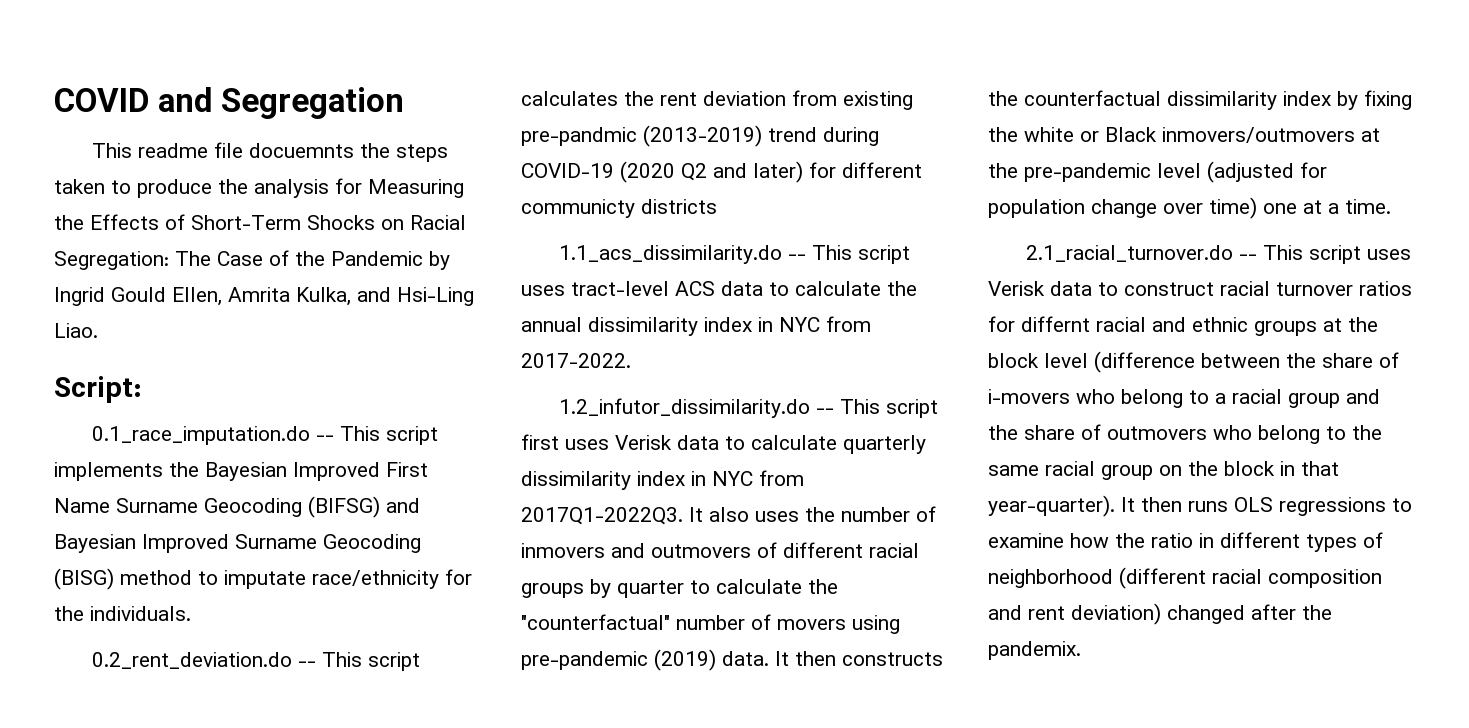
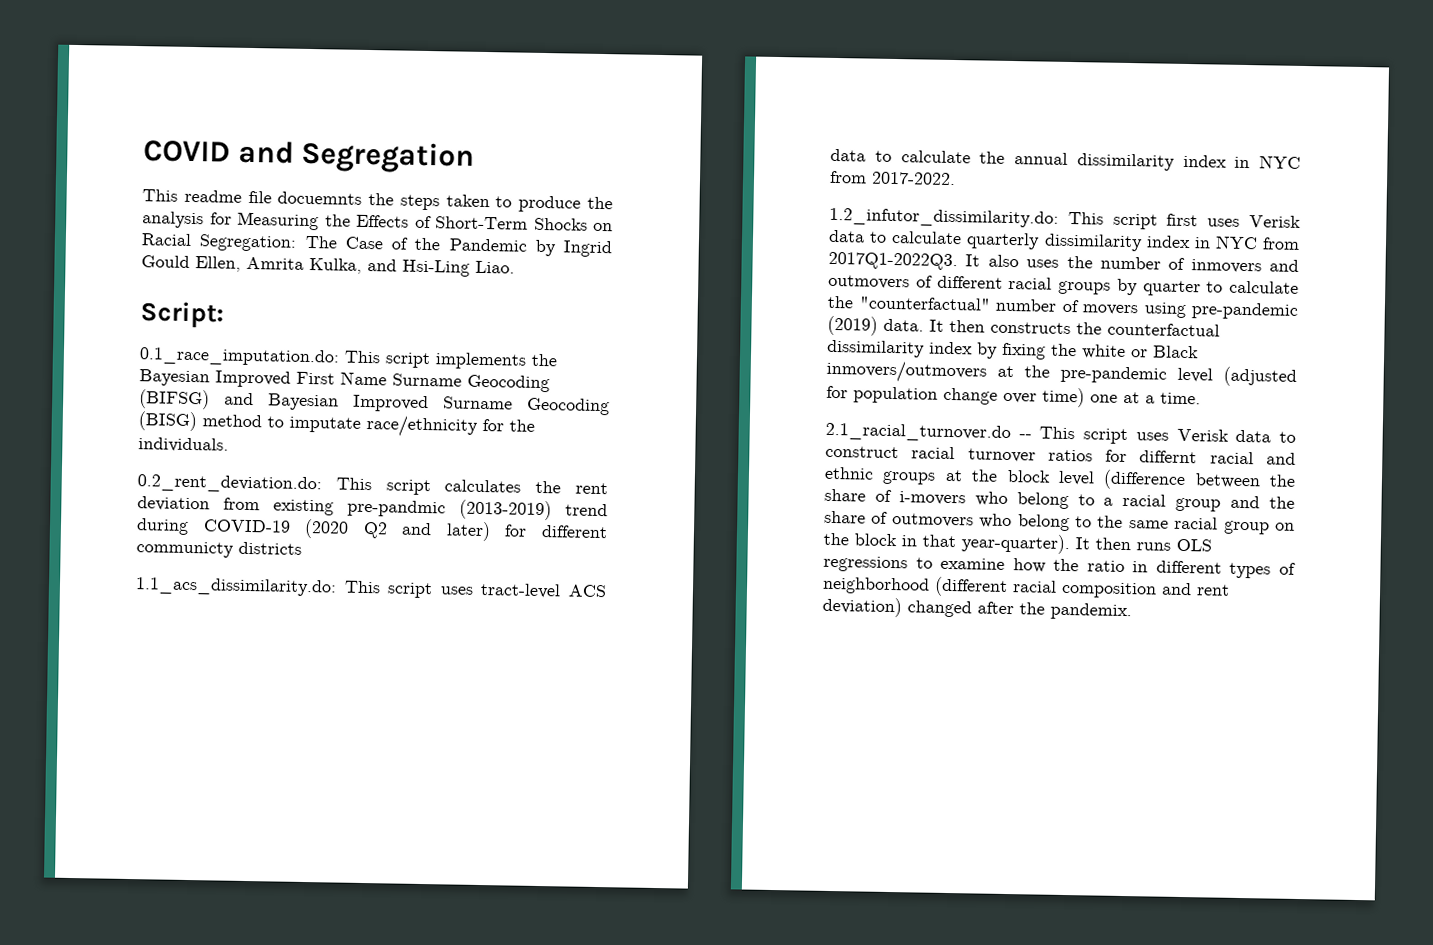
- 0.1_race_imputation.do -- This script implements the Bayesian Improved First Name Surname Geocoding (BIFSG) and Bayesian Improved Surname Geocoding (BISG) method to imputate race/ethnicity for the individuals.
+ 0.1_race_imputation.do: This script implements the Bayesian Improved First Name Surname Geocoding (BIFSG) and Bayesian Improved Surname Geocoding (BISG) method to imputate race/ethnicity for the individuals.
- 0.2_rent_deviation.do -- This script calculates the rent deviation from existing pre-pandmic (2013-2019) trend during COVID-19 (2020 Q2 and later) for different communicty districts
+ 0.2_rent_deviation.do: This script calculates the rent deviation from existing pre-pandmic (2013-2019) trend during COVID-19 (2020 Q2 and later) for different communicty districts
- 1.1_acs_dissimilarity.do -- This script uses tract-level ACS data to calculate the annual dissimilarity index in NYC from 2017-2022.
+ 1.1_acs_dissimilarity.do: This script uses tract-level ACS data to calculate the annual dissimilarity index in NYC from 2017-2022.
- 1.2_infutor_dissimilarity.do -- This script first uses Verisk data to calculate quarterly dissimilarity index in NYC from 2017Q1-2022Q3.
+ 1.2_infutor_dissimilarity.do: This script first uses Verisk data to calculate quarterly dissimilarity index in NYC from 2017Q1-2022Q3.

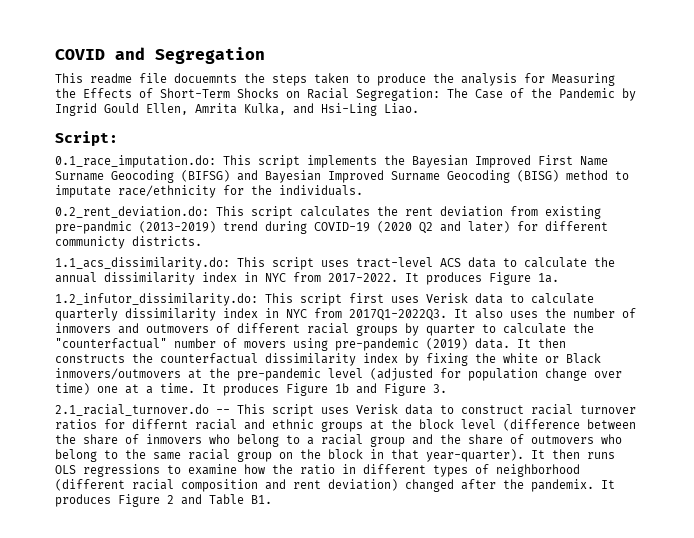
- 0.2_rent_deviation.do: This script calculates the rent deviation from existing pre-pandmic (2013-2019) trend during COVID-19 (2020 Q2 and later) for different communicty districts
+ 0.2_rent_deviation.do: This script calculates the rent deviation from existing pre-pandmic (2013-2019) trend during COVID-19 (2020 Q2 and later) for different communicty districts.
+ It produces Figure 1a.
+ It produces Figure 1b and Figure 3.
- 2.1_racial_turnover.do -- This script uses Verisk data to construct racial turnover ratios for differnt racial and ethnic groups at the block level (difference between the share of i-movers who belong to a racial group and the share of outmovers who belong to the same racial group on the block in that year-quarter).
+ 2.1_racial_turnover.do -- This script uses Verisk data to construct racial turnover ratios for differnt racial and ethnic groups at the block level (difference between the share of inmovers who belong to a racial group and the share of outmovers who belong to the same racial group on the block in that year-quarter).
+ It produces Figure 2 and Table B1.

